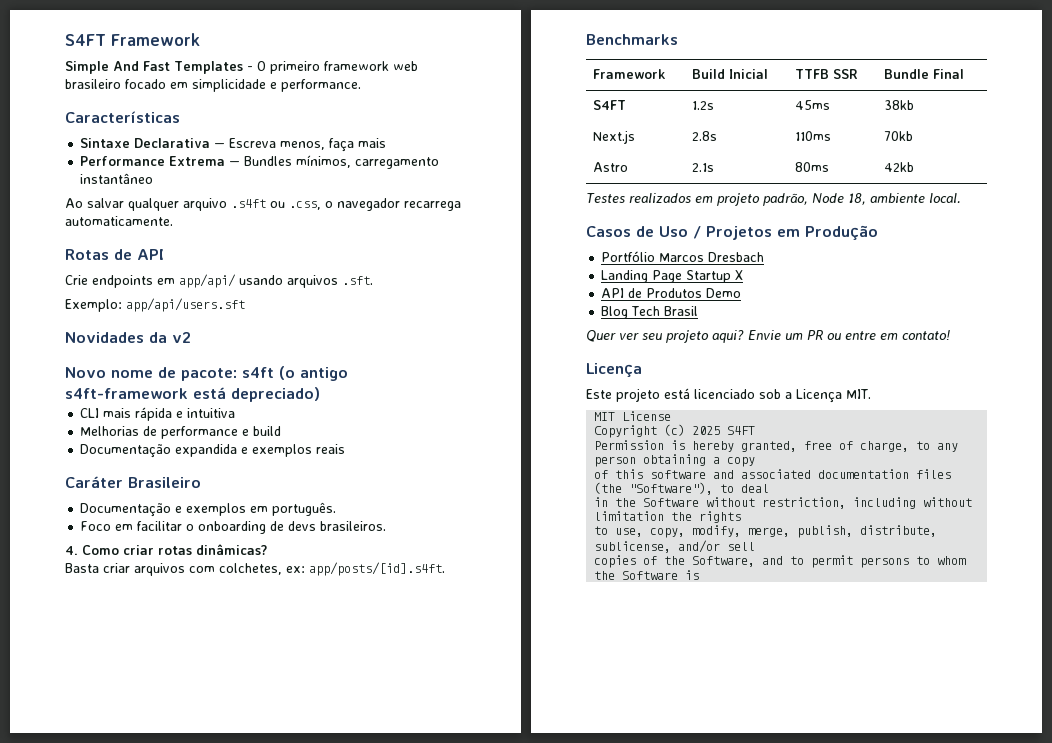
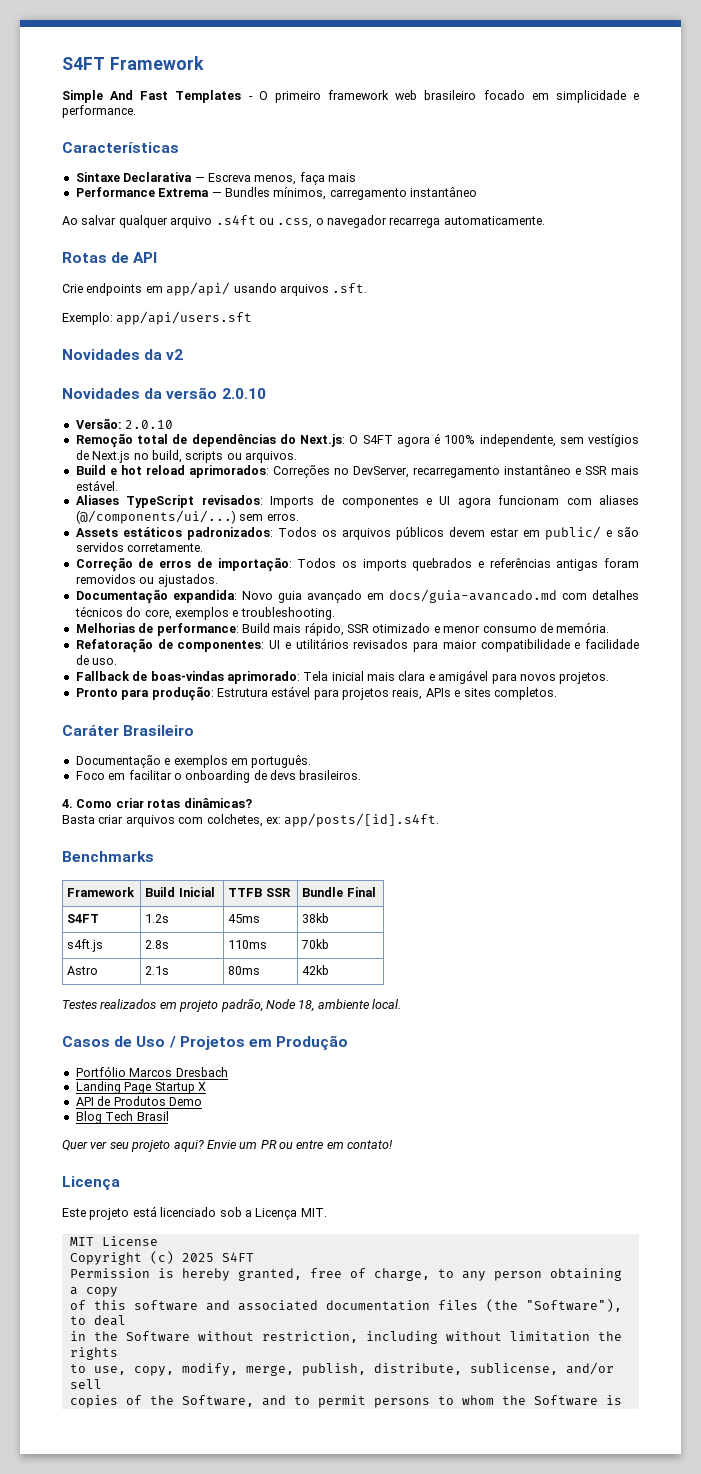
- Novo nome de pacote: s4ft (o antigo s4ft-framework está depreciado)
- CLI mais rápida e intuitiva
- Melhorias de performance e build
- Documentação expandida e exemplos reais
+ Novidades da versão 2.0.10
+ Versão: 2.0.10
+ Remoção total de dependências do Next.js: O S4FT agora é 100% independente, sem vestígios de Next.js no build, scripts ou arquivos.
+ Build e hot reload aprimorados: Correções no DevServer, recarregamento instantâneo e SSR mais estável.
+ Aliases TypeScript revisados: Imports de componentes e UI agora funcionam com aliases (@/components/ui/...) sem erros.
+ Assets estáticos padronizados: Todos os arquivos públicos devem estar em public/ e são servidos corretamente.
+ Correção de erros de importação: Todos os imports quebrados e referências antigas foram removidos ou ajustados.
+ Documentação expandida: Novo guia avançado em docs/guia-avancado.md com detalhes técnicos do core, exemplos e troubleshooting.
+ Melhorias de performance: Build mais rápido, SSR otimizado e menor consumo de memória.
+ Refatoração de componentes: UI e utilitários revisados para maior compatibilidade e facilidade de uso.
+ Fallback de boas-vindas aprimorado: Tela inicial mais clara e amigável para novos projetos.
+ Pronto para produção: Estrutura estável para projetos reais, APIs e sites completos.
- Next.js | 2.8s | 110ms | 70kb
+ s4ft.js | 2.8s | 110ms | 70kb

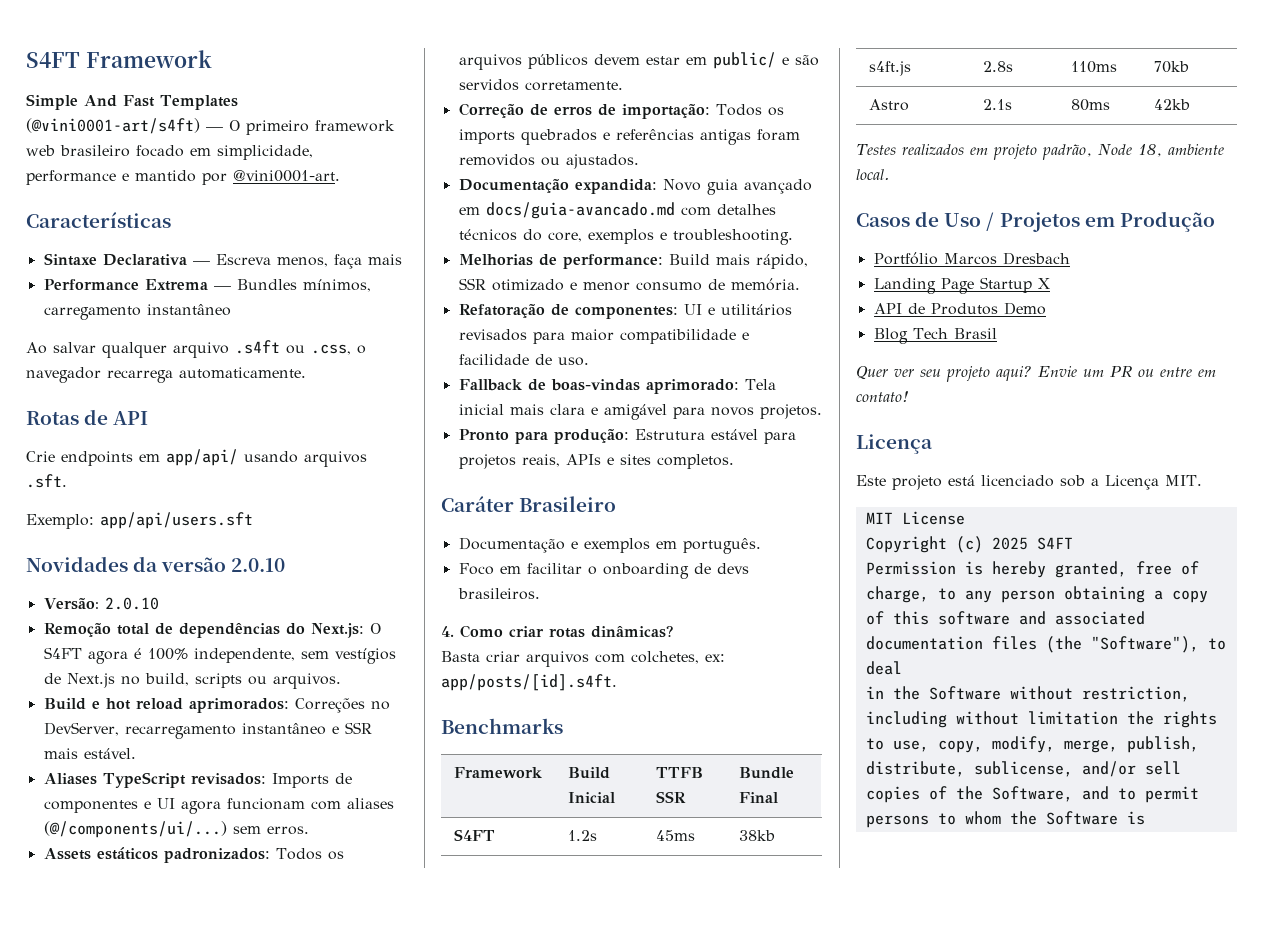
- Simple And Fast Templates - O primeiro framework web brasileiro focado em simplicidade e performance.
+ Simple And Fast Templates (@vini0001-art/s4ft) — O primeiro framework web brasileiro focado em simplicidade, performance e mantido por @vini0001-art.
- Novidades da v2

